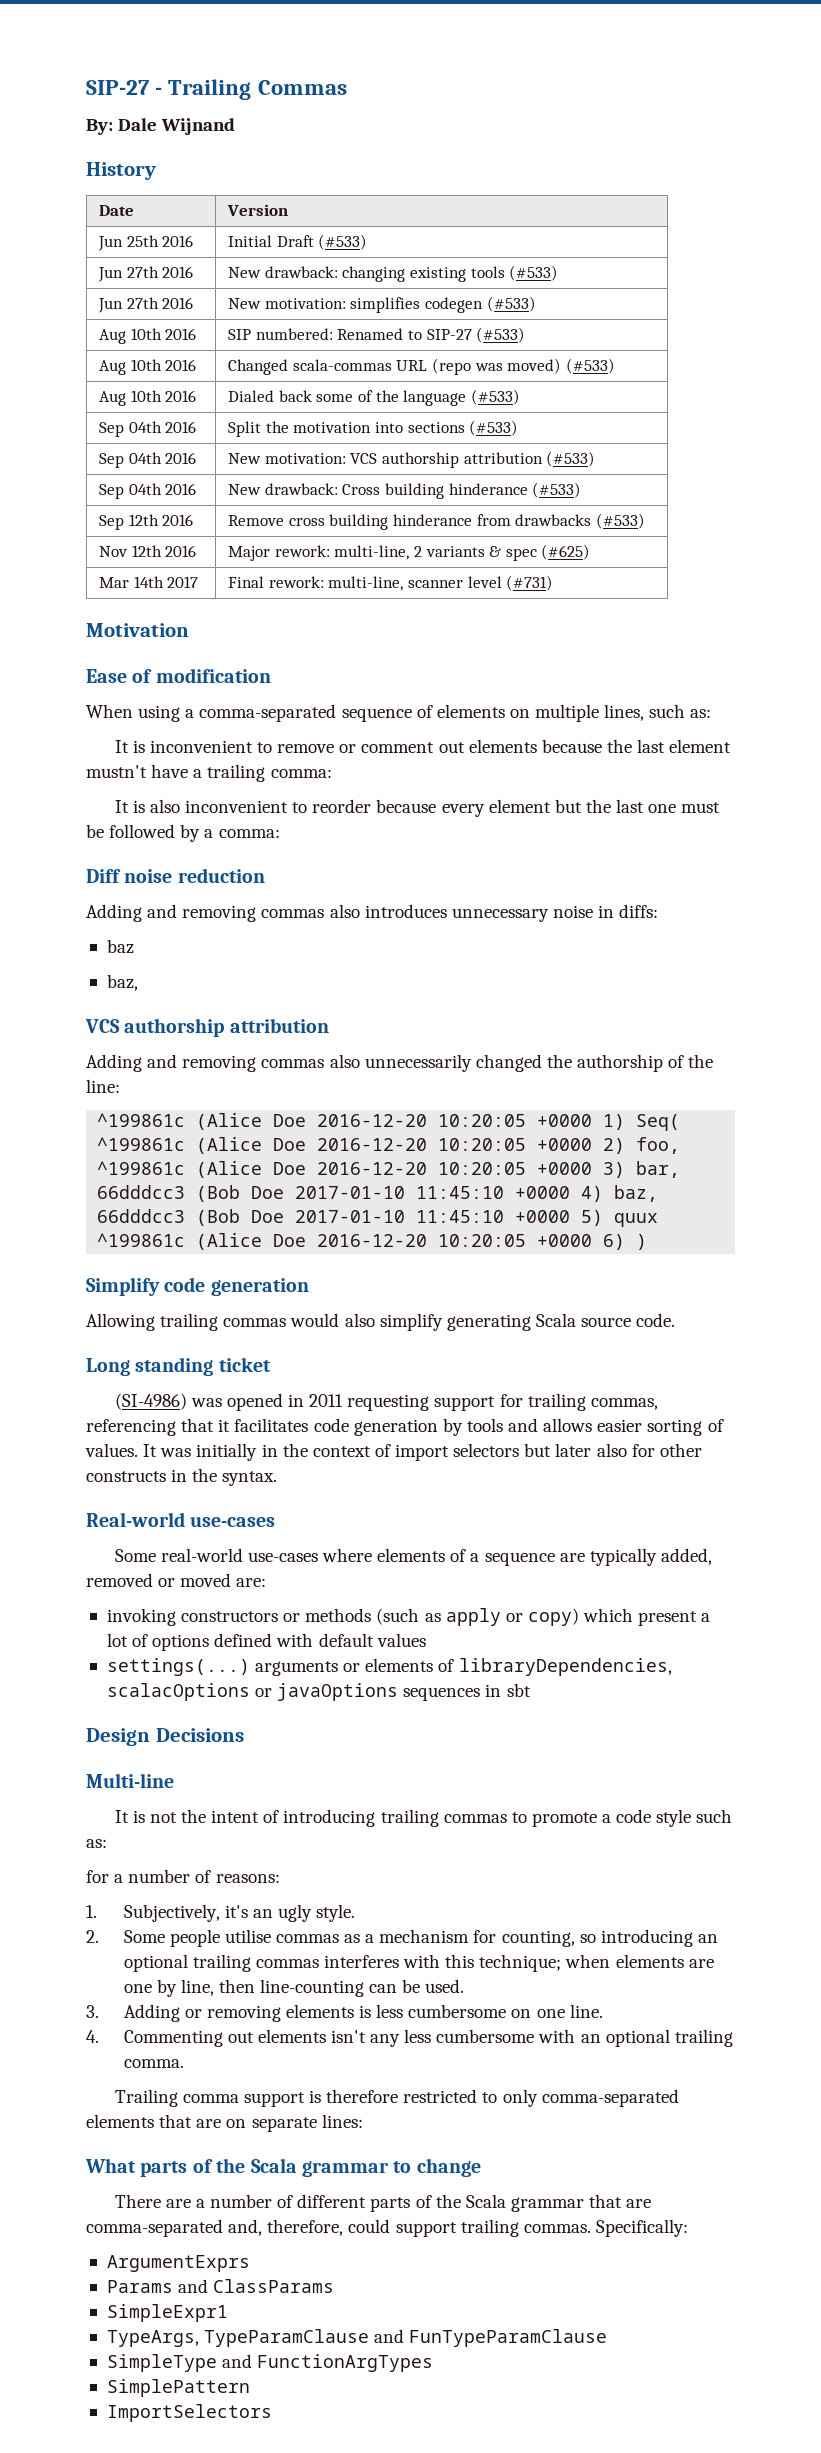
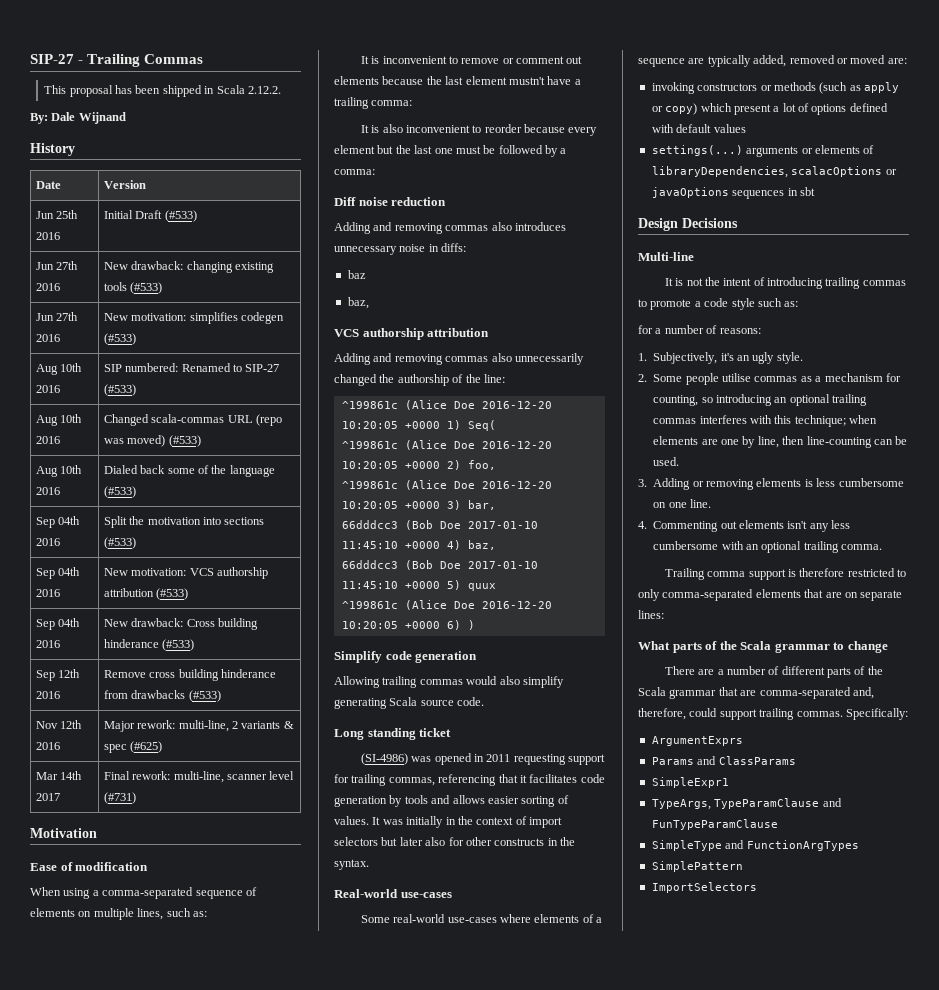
+ This proposal has been shipped in Scala 2.12.2.

